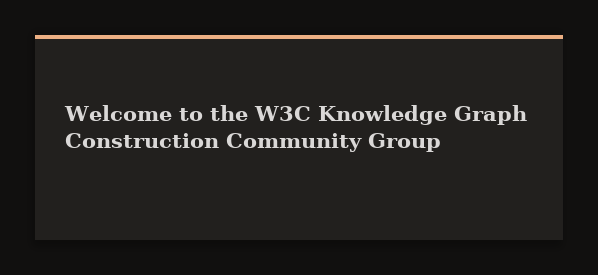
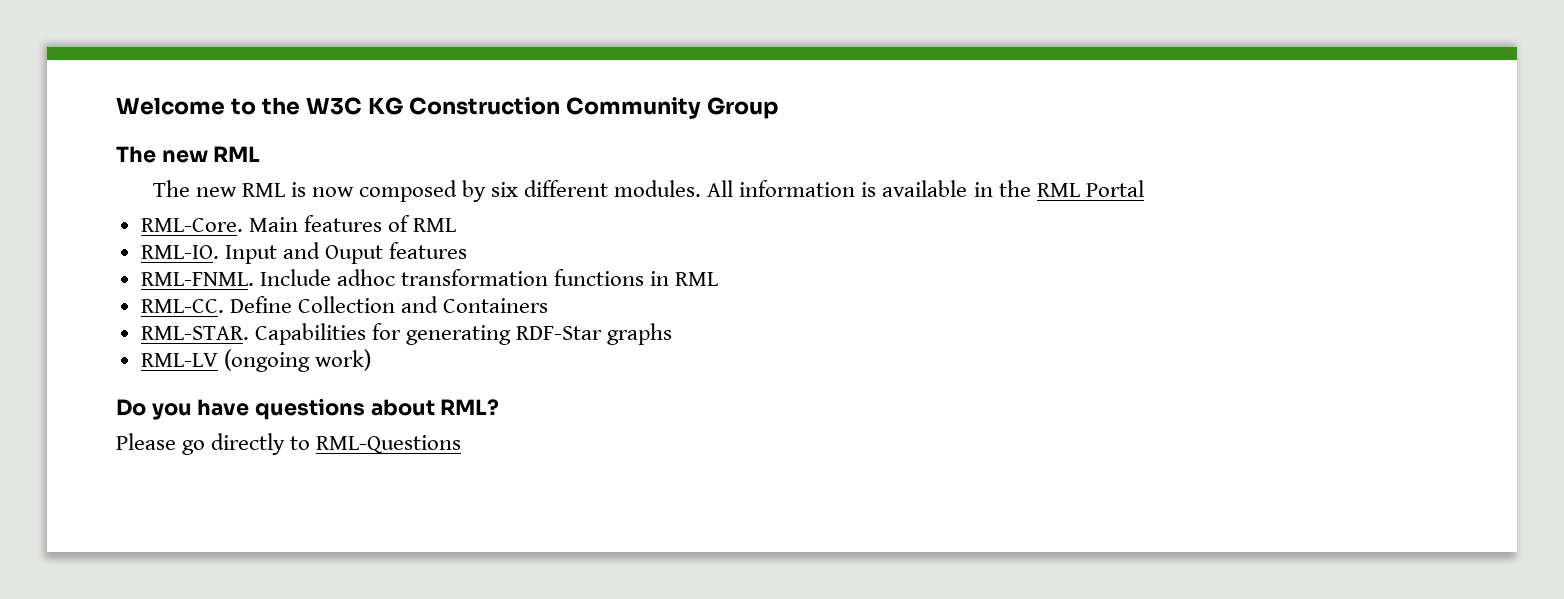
- Welcome to the W3C Knowledge Graph Construction Community Group
+ Welcome to the W3C KG Construction Community Group
+ The new RML
+ The new RML is now composed by six different modules. All information is available in the RML Portal
+ RML-Core. Main features of RML
+ RML-IO. Input and Ouput features
+ RML-FNML. Include adhoc transformation functions in RML
+ RML-CC. Define Collection and Containers
+ RML-STAR. Capabilities for generating RDF-Star graphs
+ RML-LV (ongoing work)
+ Do you have questions about RML?
+ Please go directly to RML-Questions

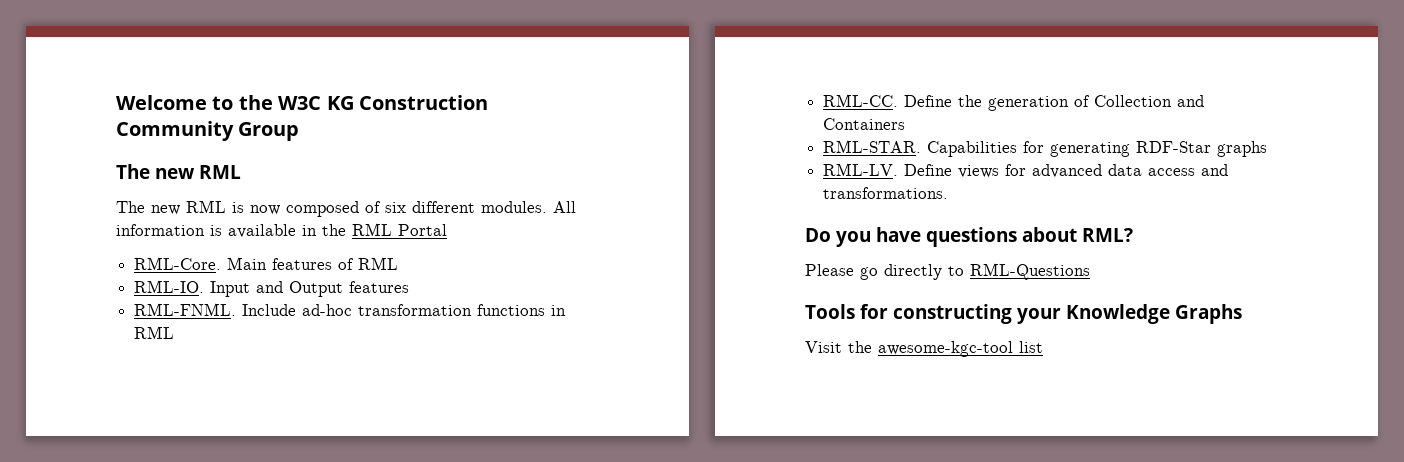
- The new RML is now composed by six different modules.
+ The new RML is now composed of six different modules.
- Input and Ouput features
+ Input and Output features
- Include adhoc transformation functions in RML
+ Include ad-hoc transformation functions in RML
- Define Collection and Containers
+ Define the generation of Collection and Containers
- RML-LV (ongoing work)
+ RML-LV. Define views for advanced data access and transformations.
+ Tools for constructing your Knowledge Graphs
+ Visit the awesome-kgc-tool list

